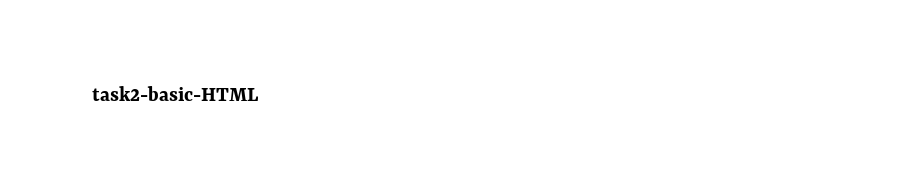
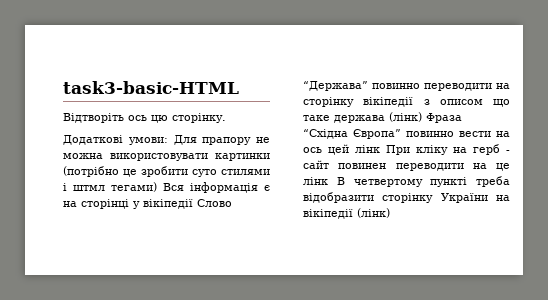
- task2-basic-HTML
+ task3-basic-HTML
+ Відтворіть ось цю сторінку.
+ Додаткові умови: Для прапору не можна використовувати картинки (потрібно це зробити суто стилями і штмл тегами) Вся інформація є на сторінці у вікіпедії Слово “Держава” повинно переводити на сторінку вікіпедії з описом що таке держава (лінк) Фраза “Східна Європа” повинно вести на ось цей лінк При кліку на герб - сайт повинен переводити на це лінк В четвертому пункті треба відобразити сторінку України на вікіпедії (лінк)

